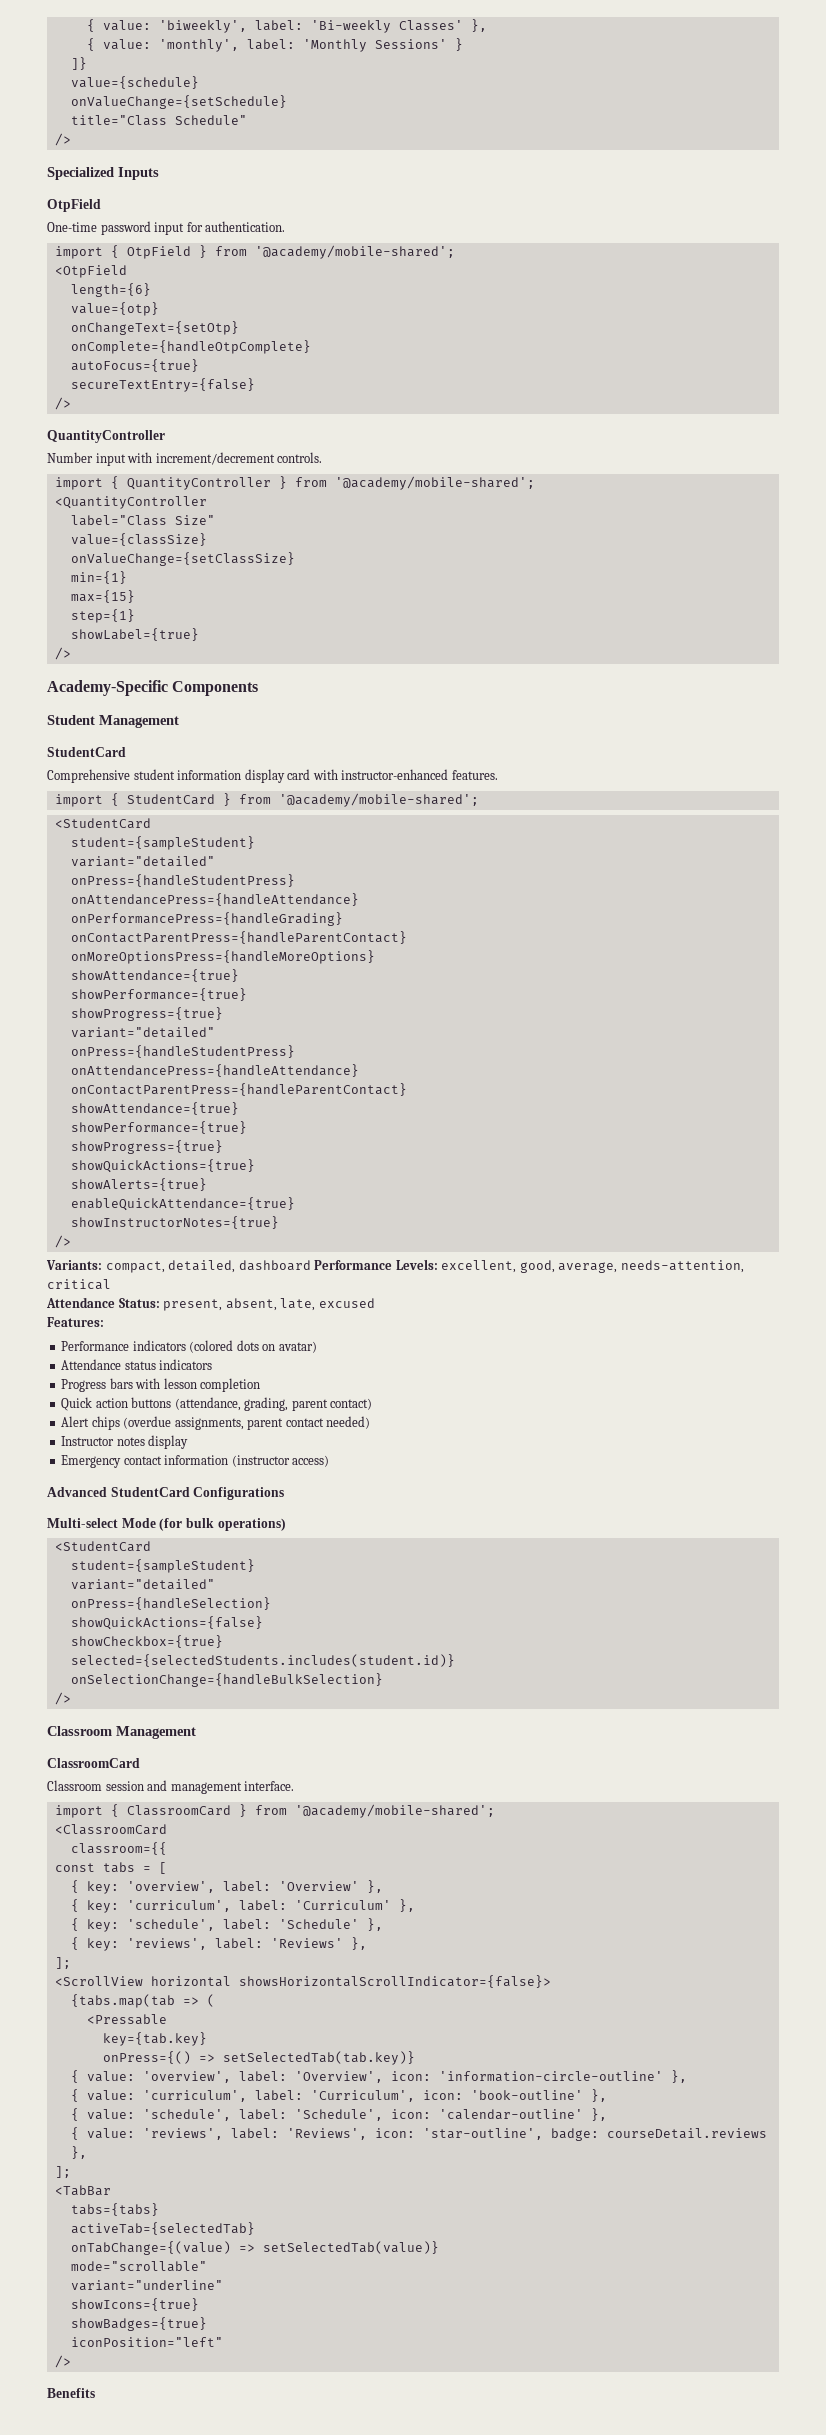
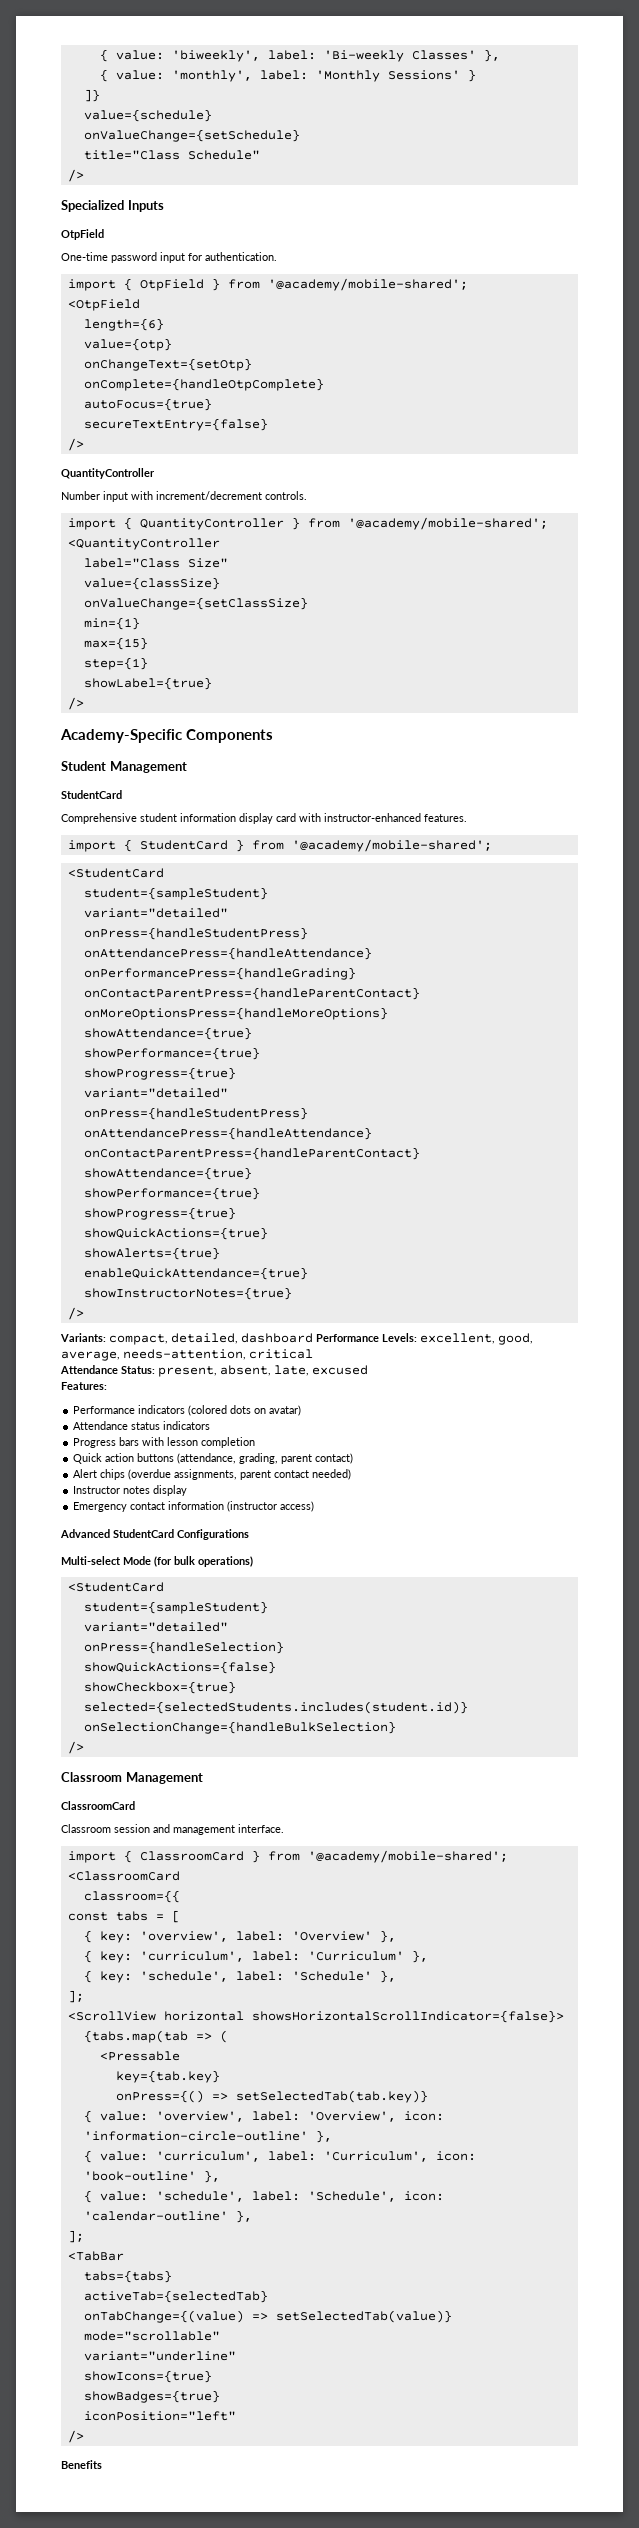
- { key: 'reviews', label: 'Reviews' },
- { value: 'reviews', label: 'Reviews', icon: 'star-outline', badge: courseDetail.reviews },

